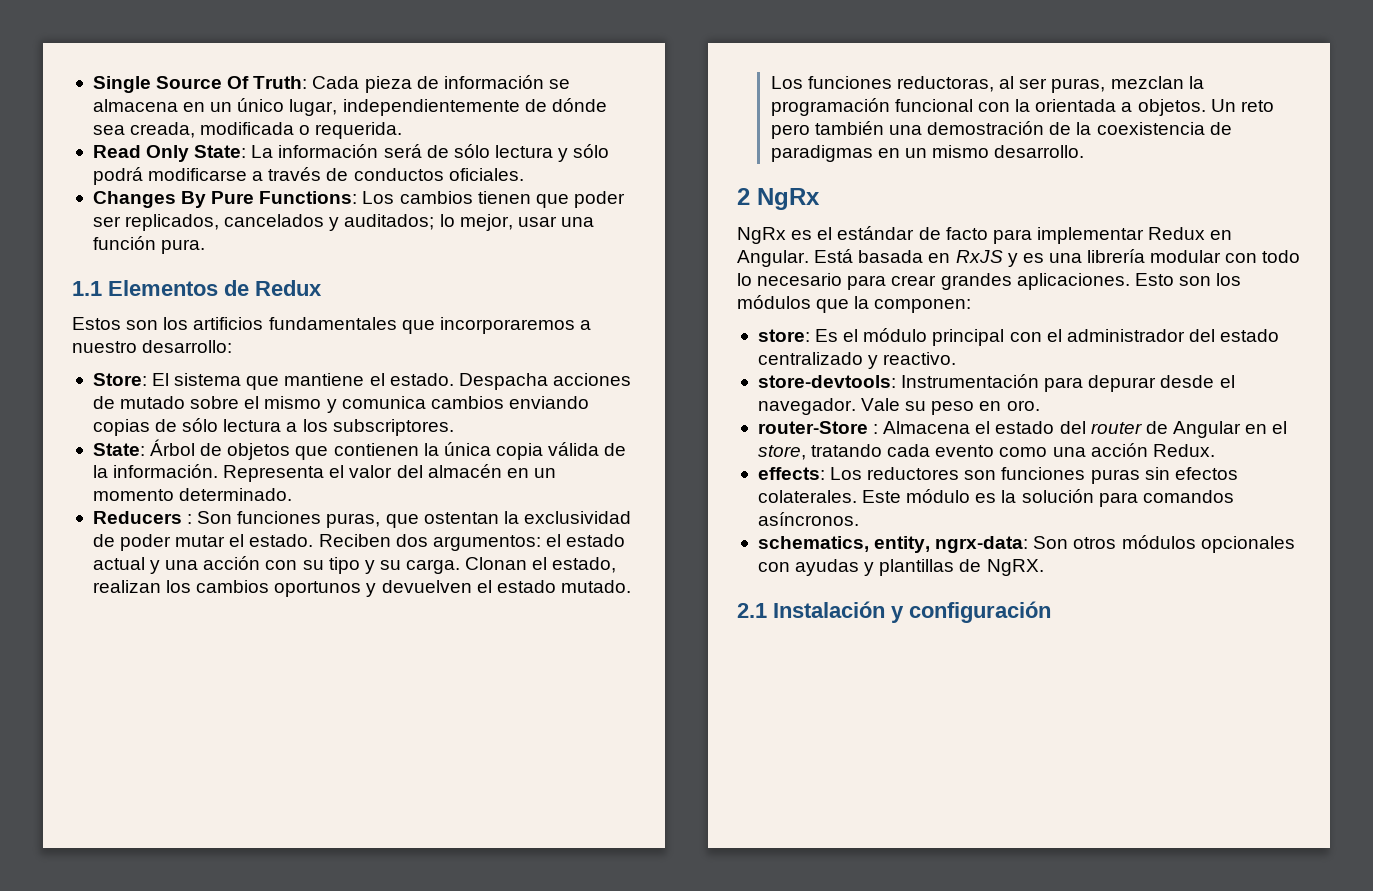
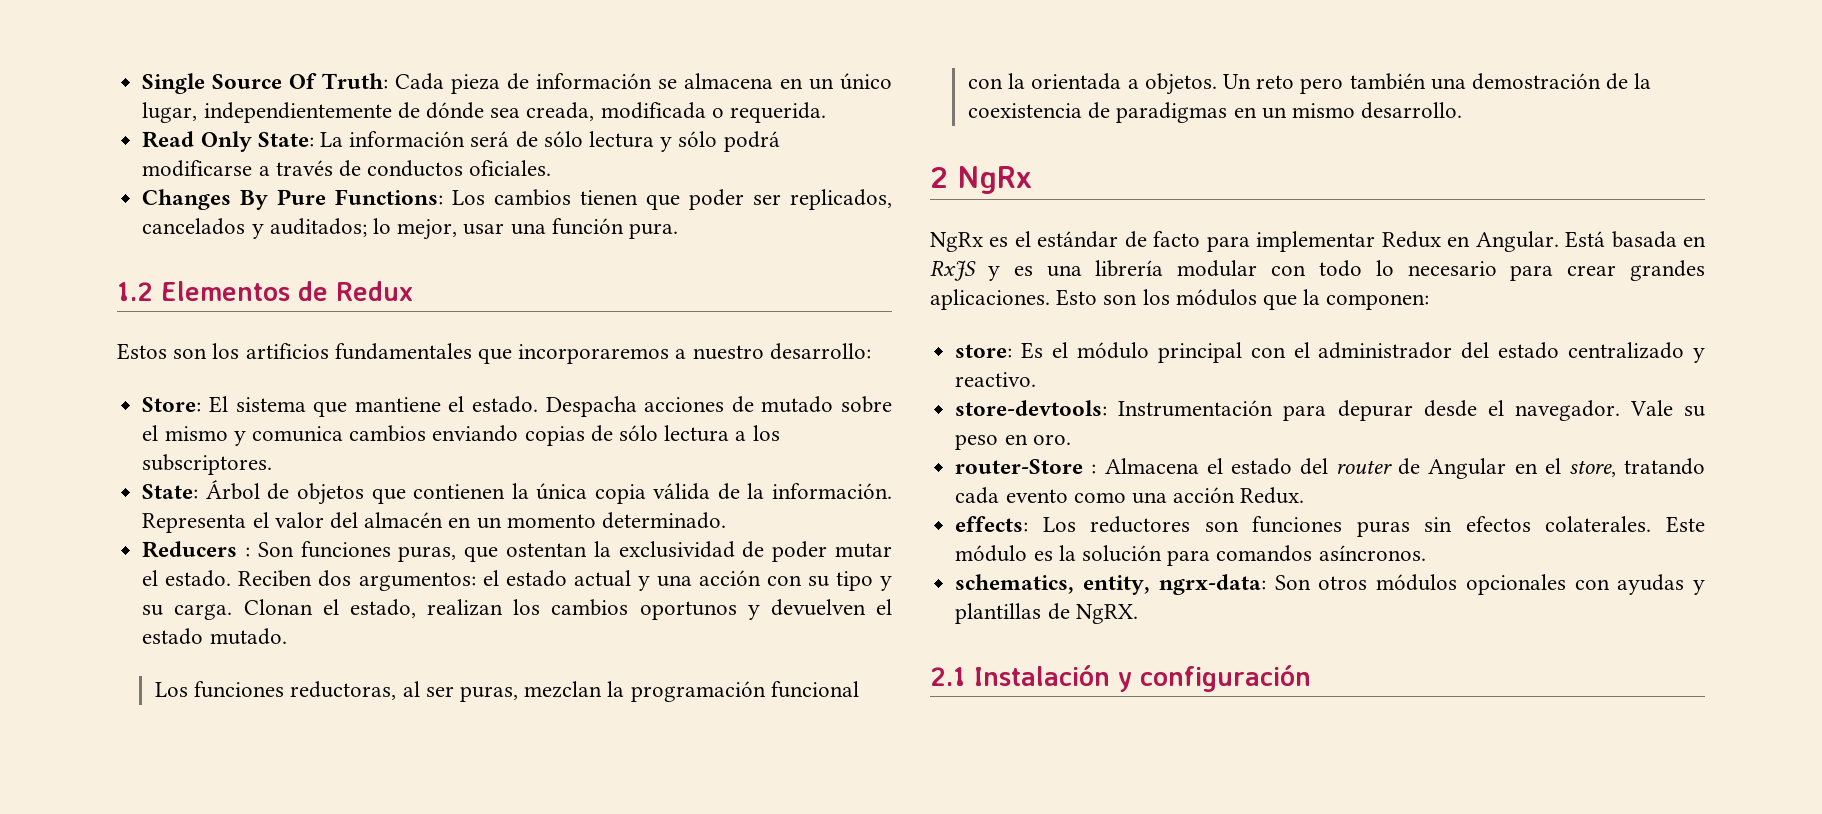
- 1.1 Elementos de Redux
+ 1.2 Elementos de Redux

